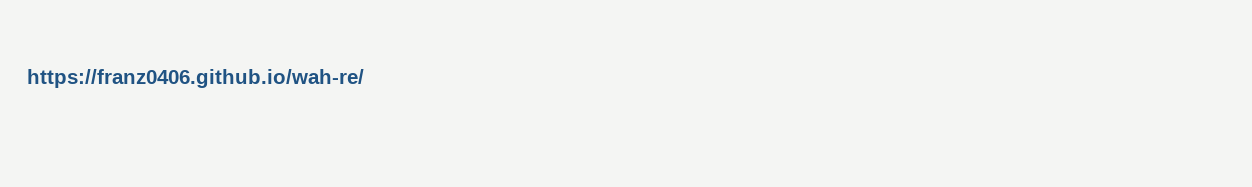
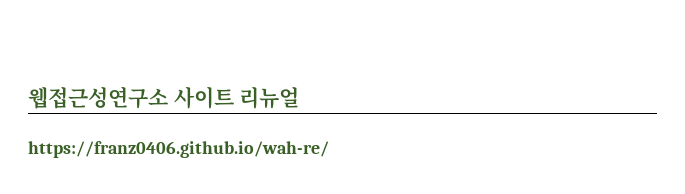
+ 웹접근성연구소 사이트 리뉴얼

